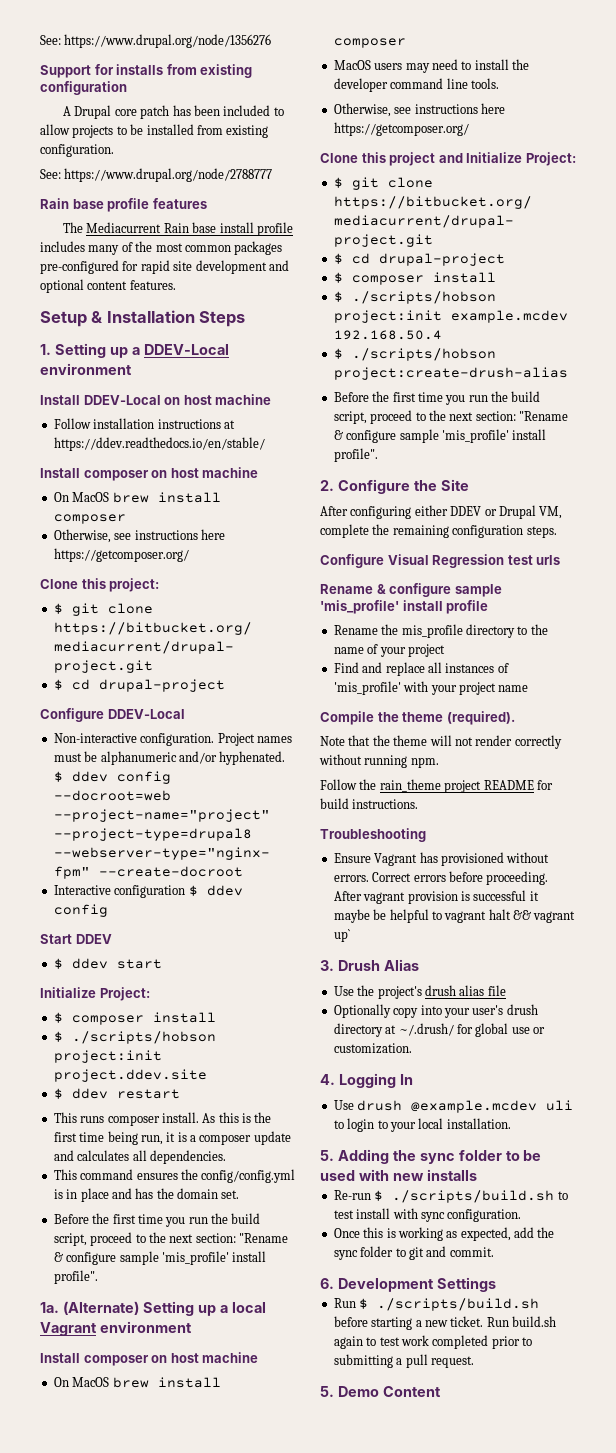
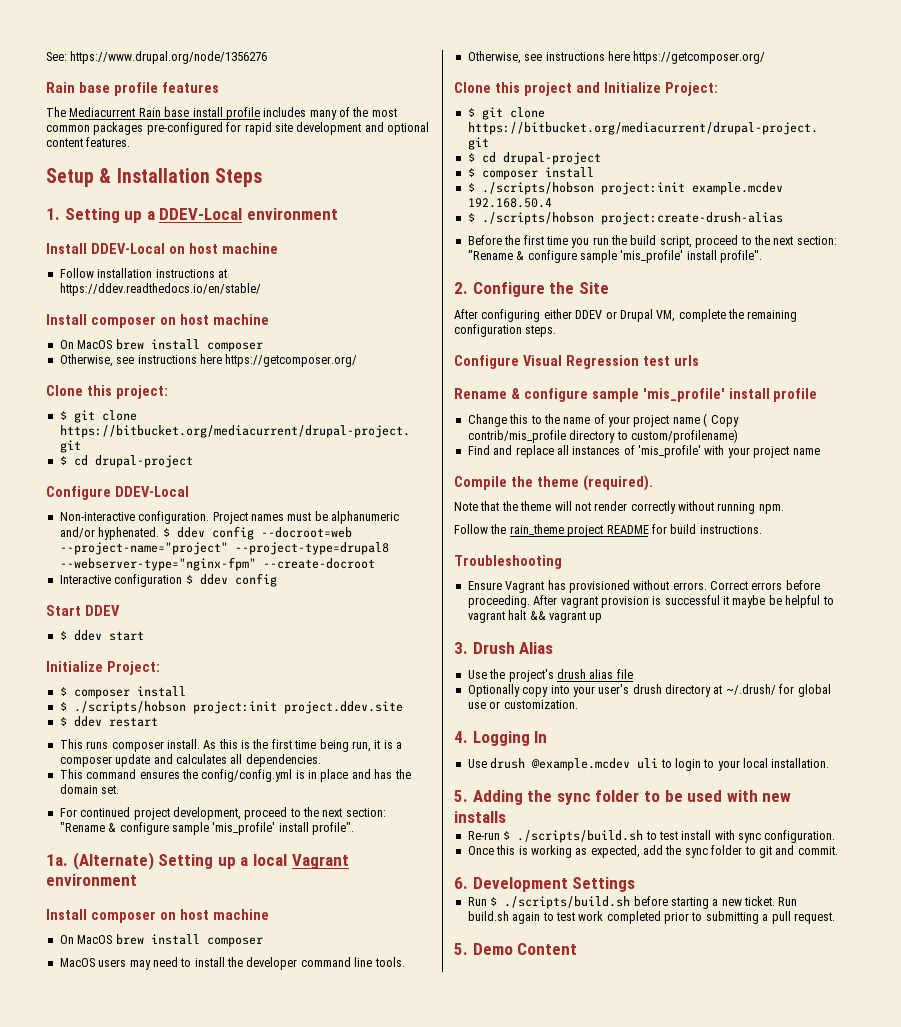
- Support for installs from existing configuration
- A Drupal core patch has been included to allow projects to be installed from existing configuration.
- See: https://www.drupal.org/node/2788777
  This command ensures the config/config.yml is in place and has the domain set.
- Before the first time you run the build script, proceed to the next section: "Rename & configure sample 'mis_profile' install profile".
+ For continued project development, proceed to the next section: "Rename & configure sample 'mis_profile' install profile".
- Rename the mis_profile directory to the name of your project
+ Change this to the name of your project name ( Copy contrib/mis_profile directory to custom/profilename)
- After vagrant provision is successful it maybe be helpful to vagrant halt && vagrant up`
+ After vagrant provision is successful it maybe be helpful to vagrant halt && vagrant up

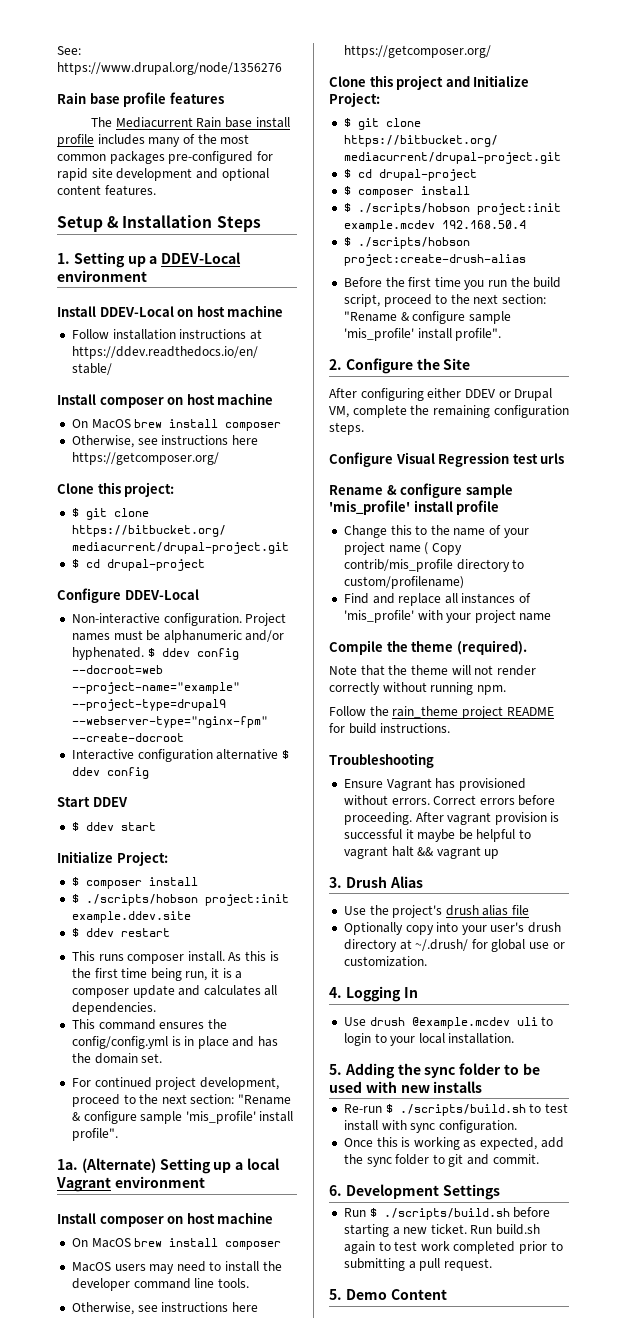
- $ ddev config --docroot=web --project-name="project" --project-type=drupal8 --webserver-type="nginx-fpm" --create-docroot
+ $ ddev config --docroot=web --project-name="example" --project-type=drupal9 --webserver-type="nginx-fpm" --create-docroot
- Interactive configuration $ ddev config
+ Interactive configuration alternative $ ddev config
- $ ./scripts/hobson project:init project.ddev.site
+ $ ./scripts/hobson project:init example.ddev.site

